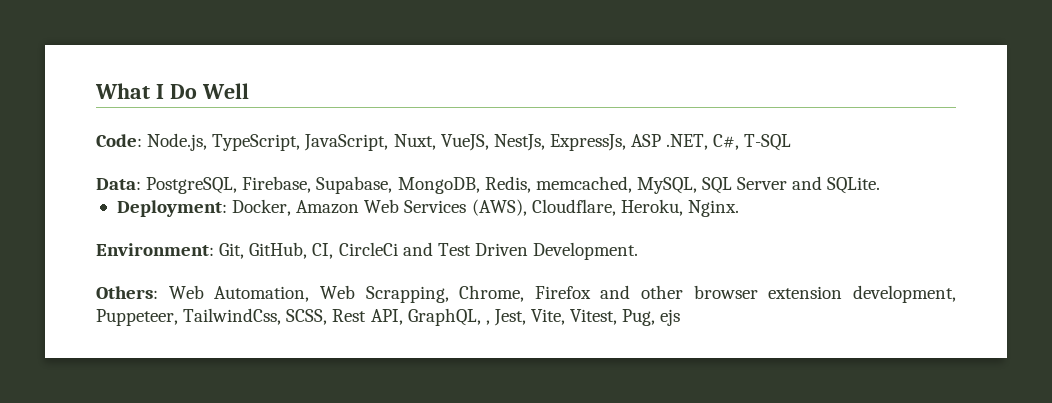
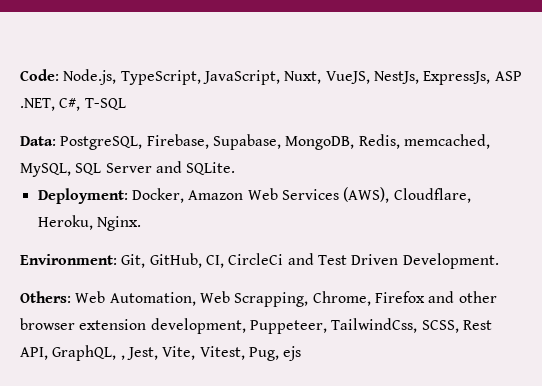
- What I Do Well

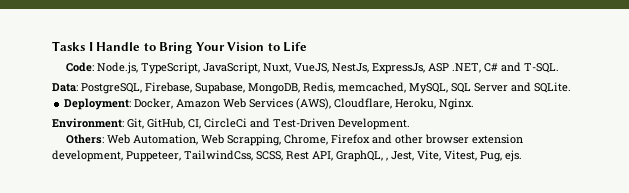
+ Tasks I Handle to Bring Your Vision to Life
- Code: Node.js, TypeScript, JavaScript, Nuxt, VueJS, NestJs, ExpressJs, ASP .NET, C#, T-SQL
+ Code: Node.js, TypeScript, JavaScript, Nuxt, VueJS, NestJs, ExpressJs, ASP .NET, C# and T-SQL.
- Environment: Git, GitHub, CI, CircleCi and Test Driven Development.
+ Environment: Git, GitHub, CI, CircleCi and Test-Driven Development.
- Others: Web Automation, Web Scrapping, Chrome, Firefox and other browser extension development, Puppeteer, TailwindCss, SCSS, Rest API, GraphQL, , Jest, Vite, Vitest, Pug, ejs
+ Others: Web Automation, Web Scrapping, Chrome, Firefox and other browser extension development, Puppeteer, TailwindCss, SCSS, Rest API, GraphQL, , Jest, Vite, Vitest, Pug, ejs.

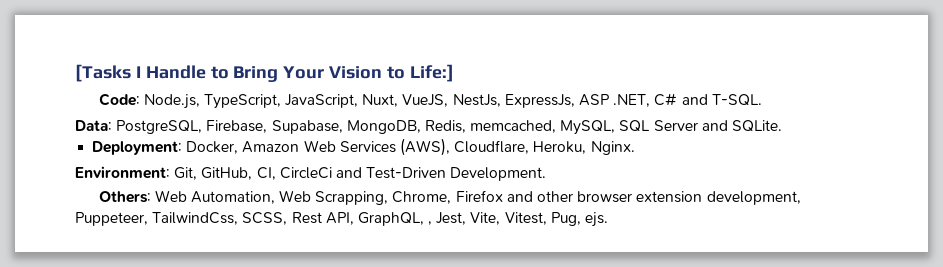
- Tasks I Handle to Bring Your Vision to Life
+ [Tasks I Handle to Bring Your Vision to Life:]

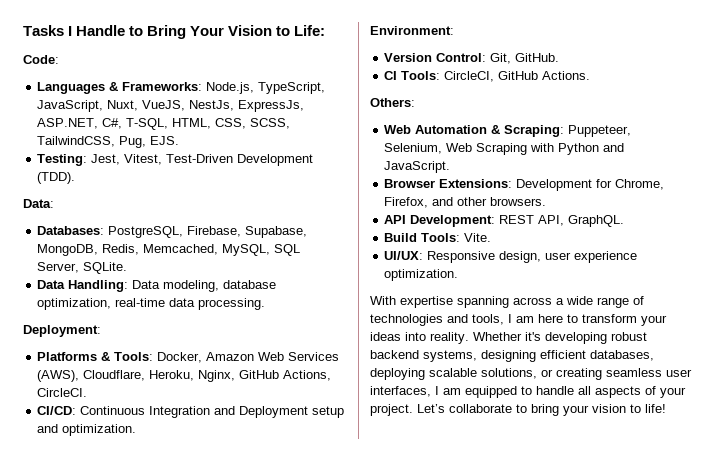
- [Tasks I Handle to Bring Your Vision to Life:]
+ Tasks I Handle to Bring Your Vision to Life:
- Code: Node.js, TypeScript, JavaScript, Nuxt, VueJS, NestJs, ExpressJs, ASP .NET, C# and T-SQL.
+ Code:
+ Languages & Frameworks: Node.js, TypeScript, JavaScript, Nuxt, VueJS, NestJs, ExpressJs, ASP.NET, C#, T-SQL, HTML, CSS, SCSS, TailwindCSS, Pug, EJS.
+ Testing: Jest, Vitest, Test-Driven Development (TDD).
- Data: PostgreSQL, Firebase, Supabase, MongoDB, Redis, memcached, MySQL, SQL Server and SQLite.
+ Data:
+ Databases: PostgreSQL, Firebase, Supabase, MongoDB, Redis, Memcached, MySQL, SQL Server, SQLite.
- Deployment: Docker, Amazon Web Services (AWS), Cloudflare, Heroku, Nginx.
- Environment: Git, GitHub, CI, CircleCi and Test-Driven Development.
- Others: Web Automation, Web Scrapping, Chrome, Firefox and other browser extension development, Puppeteer, TailwindCss, SCSS, Rest API, GraphQL, , Jest, Vite, Vitest, Pug, ejs.
+ Data Handling: Data modeling, database optimization, real-time data processing.
+ Deployment:
+ Platforms & Tools: Docker, Amazon Web Services (AWS), Cloudflare, Heroku, Nginx, GitHub Actions, CircleCI.
+ CI/CD: Continuous Integration and Deployment setup and optimization.
+ Environment:
+ Version Control: Git, GitHub.
+ CI Tools: CircleCI, GitHub Actions.
+ Others:
+ Web Automation & Scraping: Puppeteer, Selenium, Web Scraping with Python and JavaScript.
+ Browser Extensions: Development for Chrome, Firefox, and other browsers.
+ API Development: REST API, GraphQL.
+ Build Tools: Vite.
+ UI/UX: Responsive design, user experience optimization.
+ With expertise spanning across a wide range of technologies and tools, I am here to transform your ideas into reality. Whether it's developing robust backend systems, designing efficient databases, deploying scalable solutions, or creating seamless user interfaces, I am equipped to handle all aspects of your project. Let’s collaborate to bring your vision to life!

